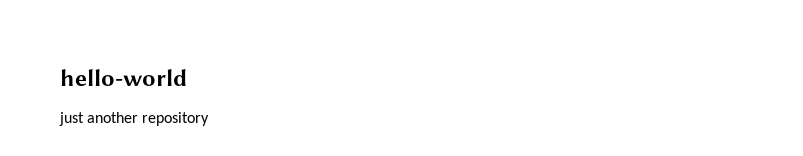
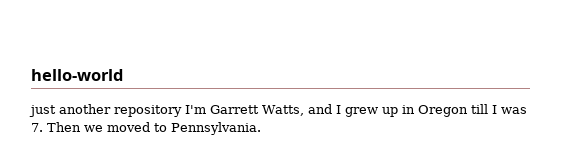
- just another repository
+ just another repository I'm Garrett Watts, and I grew up in Oregon till I was 7. Then we moved to Pennsylvania.

